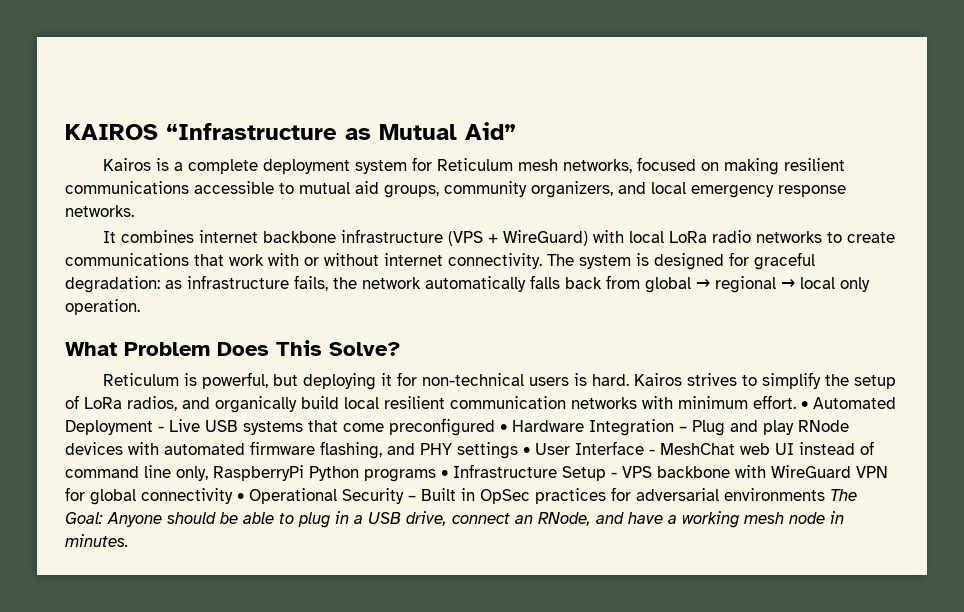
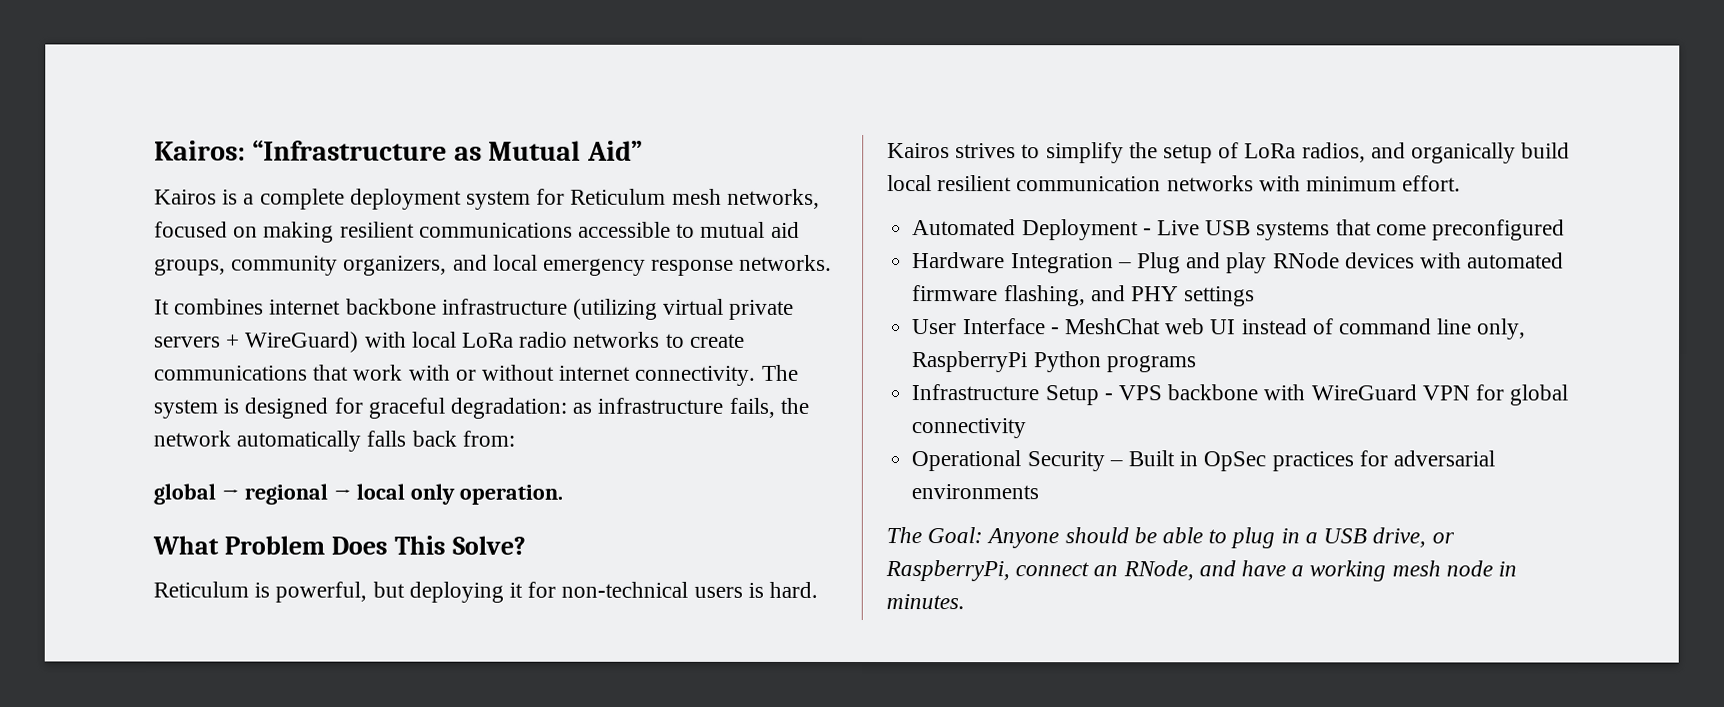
- KAIROS “Infrastructure as Mutual Aid”
+ Kairos: “Infrastructure as Mutual Aid”
- It combines internet backbone infrastructure (VPS + WireGuard) with local LoRa radio networks to create communications that work with or without internet connectivity.
+ It combines internet backbone infrastructure (utilizing virtual private servers + WireGuard) with local LoRa radio networks to create communications that work with or without internet connectivity.
- The system is designed for graceful degradation: as infrastructure fails, the network automatically falls back from global → regional → local only operation.
+ The system is designed for graceful degradation: as infrastructure fails, the network automatically falls back from:
+ global → regional → local only operation.
- Kairos strives to simplify the setup of LoRa radios, and organically build local resilient communication networks with minimum effort. • Automated Deployment - Live USB systems that come preconfigured • Hardware Integration – Plug and play RNode devices with automated firmware flashing, and PHY settings • User Interface - MeshChat web UI instead of command line only, RaspberryPi Python programs • Infrastructure Setup - VPS backbone with WireGuard VPN for global connectivity • Operational Security – Built in OpSec practices for adversarial environments The Goal:
+ Kairos strives to simplify the setup of LoRa radios, and organically build local resilient communication networks with minimum effort.
+ Automated Deployment - Live USB systems that come preconfigured
+ Hardware Integration – Plug and play RNode devices with automated firmware flashing, and PHY settings
+ User Interface - MeshChat web UI instead of command line only, RaspberryPi Python programs
+ Infrastructure Setup - VPS backbone with WireGuard VPN for global connectivity
+ Operational Security – Built in OpSec practices for adversarial environments
+ The Goal:
- Anyone should be able to plug in a USB drive, connect an RNode, and have a working mesh node in minutes.
+ Anyone should be able to plug in a USB drive, or RaspberryPi, connect an RNode, and have a working mesh node in minutes.

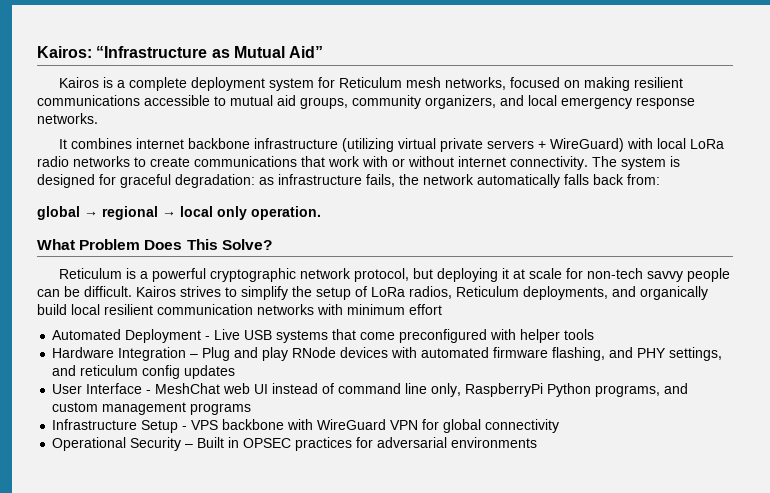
- Reticulum is powerful, but deploying it for non-technical users is hard.
+ Reticulum is a powerful cryptographic network protocol, but deploying it at scale for non-tech savvy people can be difficult.
- Kairos strives to simplify the setup of LoRa radios, and organically build local resilient communication networks with minimum effort.
+ Kairos strives to simplify the setup of LoRa radios, Reticulum deployments, and organically build local resilient communication networks with minimum effort
- Automated Deployment - Live USB systems that come preconfigured
+ Automated Deployment - Live USB systems that come preconfigured with helper tools
- Hardware Integration – Plug and play RNode devices with automated firmware flashing, and PHY settings
+ Hardware Integration – Plug and play RNode devices with automated firmware flashing, and PHY settings, and reticulum config updates
- User Interface - MeshChat web UI instead of command line only, RaspberryPi Python programs
+ User Interface - MeshChat web UI instead of command line only, RaspberryPi Python programs, and custom management programs
- Operational Security – Built in OpSec practices for adversarial environments
+ Operational Security – Built in OPSEC practices for adversarial environments
- The Goal: Anyone should be able to plug in a USB drive, or RaspberryPi, connect an RNode, and have a working mesh node in minutes.

